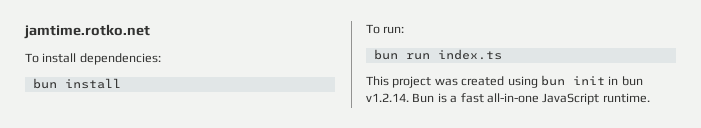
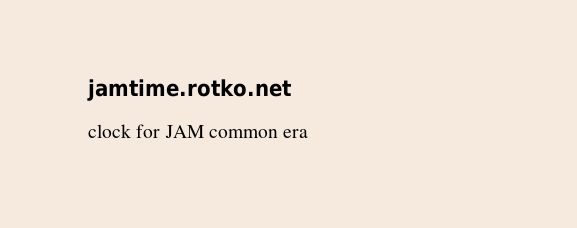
- To install dependencies:
- bun install
- To run:
- bun run index.ts
- This project was created using bun init in bun v1.2.14. Bun is a fast all-in-one JavaScript runtime.
+ clock for JAM common era

